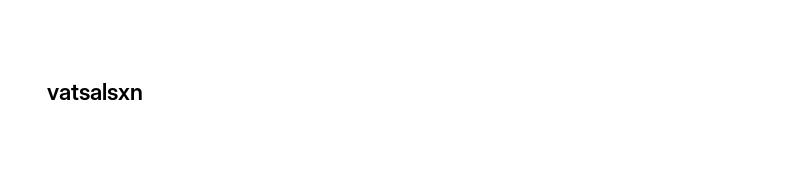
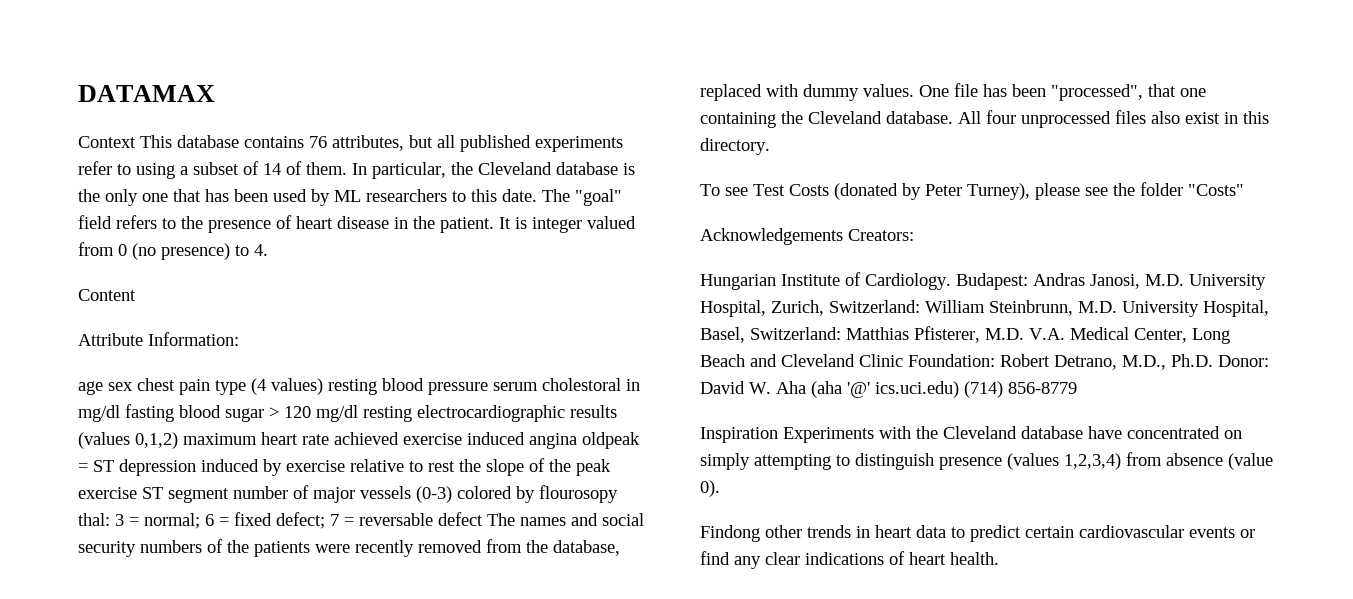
- vatsalsxn
+ DATAMAX
+ Context This database contains 76 attributes, but all published experiments refer to using a subset of 14 of them. In particular, the Cleveland database is the only one that has been used by ML researchers to this date. The "goal" field refers to the presence of heart disease in the patient. It is integer valued from 0 (no presence) to 4.
+ Content
+ Attribute Information:
+ age sex chest pain type (4 values) resting blood pressure serum cholestoral in mg/dl fasting blood sugar > 120 mg/dl resting electrocardiographic results (values 0,1,2) maximum heart rate achieved exercise induced angina oldpeak = ST depression induced by exercise relative to rest the slope of the peak exercise ST segment number of major vessels (0-3) colored by flourosopy thal: 3 = normal; 6 = fixed defect; 7 = reversable defect The names and social security numbers of the patients were recently removed from the database, replaced with dummy values. One file has been "processed", that one containing the Cleveland database. All four unprocessed files also exist in this directory.
+ To see Test Costs (donated by Peter Turney), please see the folder "Costs"
+ Acknowledgements Creators:
+ Hungarian Institute of Cardiology. Budapest: Andras Janosi, M.D. University Hospital, Zurich, Switzerland: William Steinbrunn, M.D. University Hospital, Basel, Switzerland: Matthias Pfisterer, M.D. V.A. Medical Center, Long Beach and Cleveland Clinic Foundation: Robert Detrano, M.D., Ph.D. Donor: David W. Aha (aha '@' ics.uci.edu) (714) 856-8779
+ Inspiration Experiments with the Cleveland database have concentrated on simply attempting to distinguish presence (values 1,2,3,4) from absence (value 0).
+ Findong other trends in heart data to predict certain cardiovascular events or find any clear indications of heart health.

